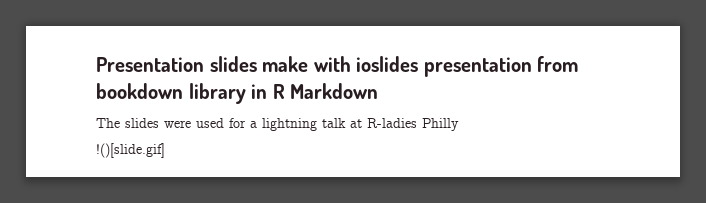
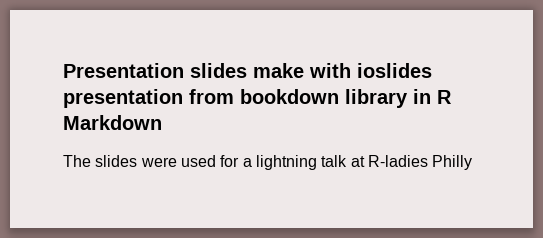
- !()[slide.gif]

